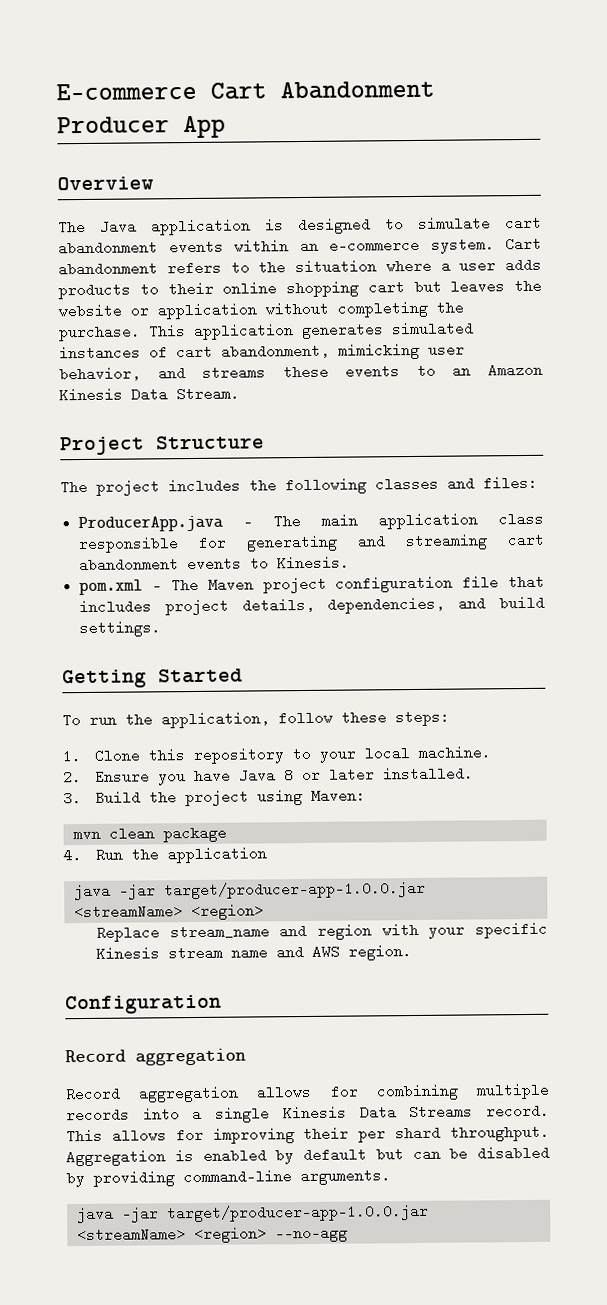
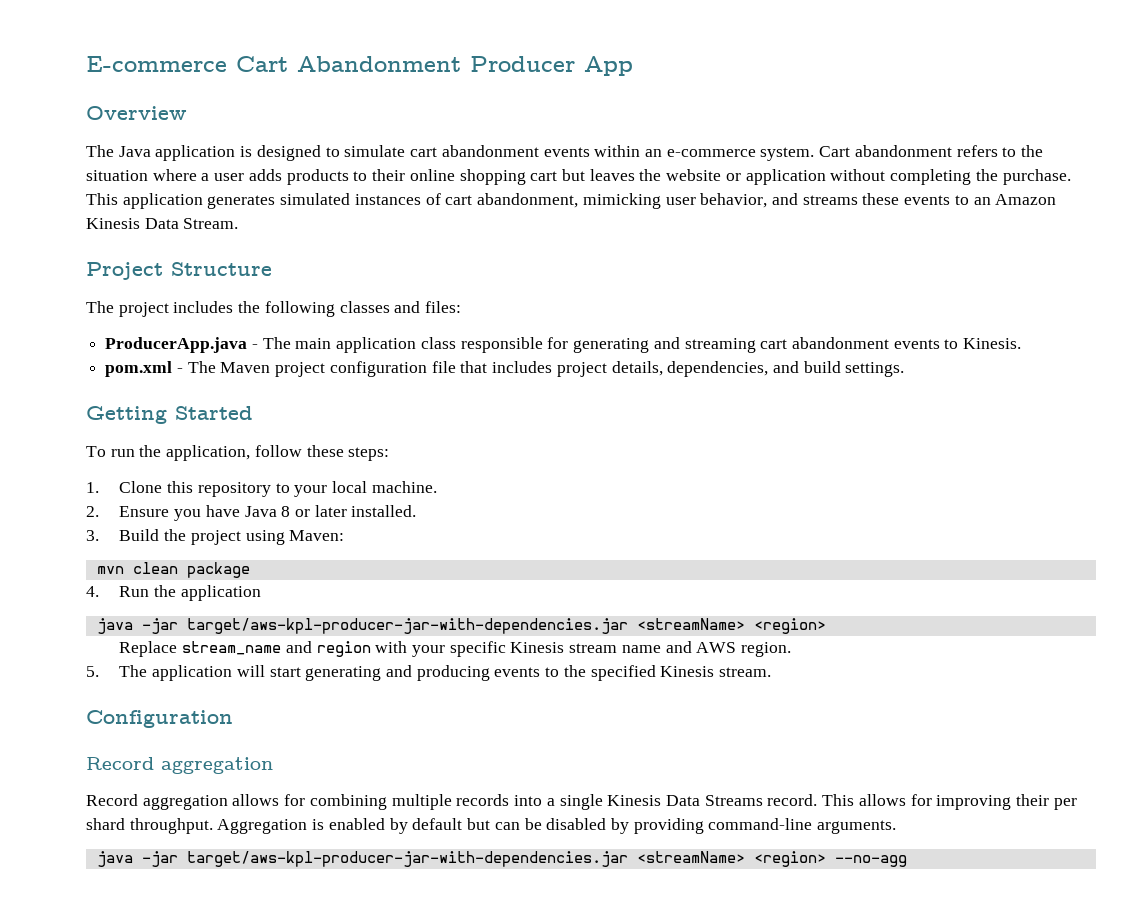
  4. Run the application
- java -jar target/producer-app-1.0.0.jar <streamName> <region>
+ java -jar target/aws-kpl-producer-jar-with-dependencies.jar <streamName> <region>
+ 5. The application will start generating and producing events to the specified Kinesis stream.
- java -jar target/producer-app-1.0.0.jar <streamName> <region> --no-agg
+ java -jar target/aws-kpl-producer-jar-with-dependencies.jar <streamName> <region> --no-agg

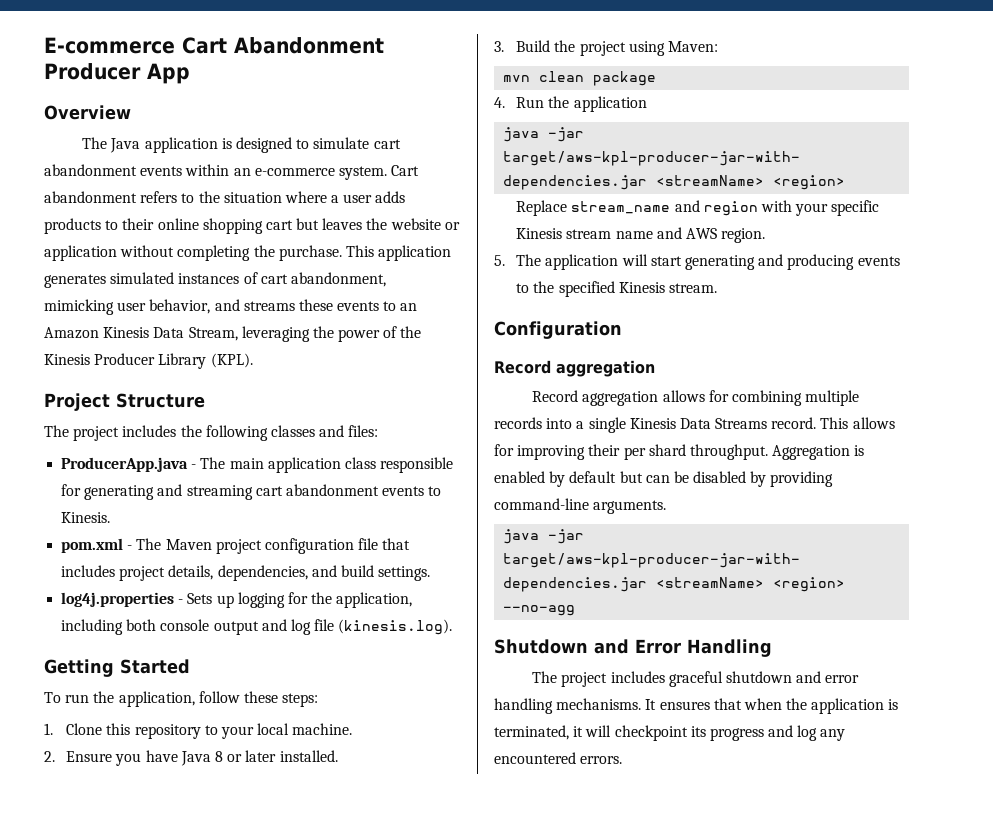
- This application generates simulated instances of cart abandonment, mimicking user behavior, and streams these events to an Amazon Kinesis Data Stream.
+ This application generates simulated instances of cart abandonment, mimicking user behavior, and streams these events to an Amazon Kinesis Data Stream, leveraging the power of the Kinesis Producer Library (KPL).
+ log4j.properties - Sets up logging for the application, including both console output and log file (kinesis.log).
+ Shutdown and Error Handling
+ The project includes graceful shutdown and error handling mechanisms. It ensures that when the application is terminated, it will checkpoint its progress and log any encountered errors.

